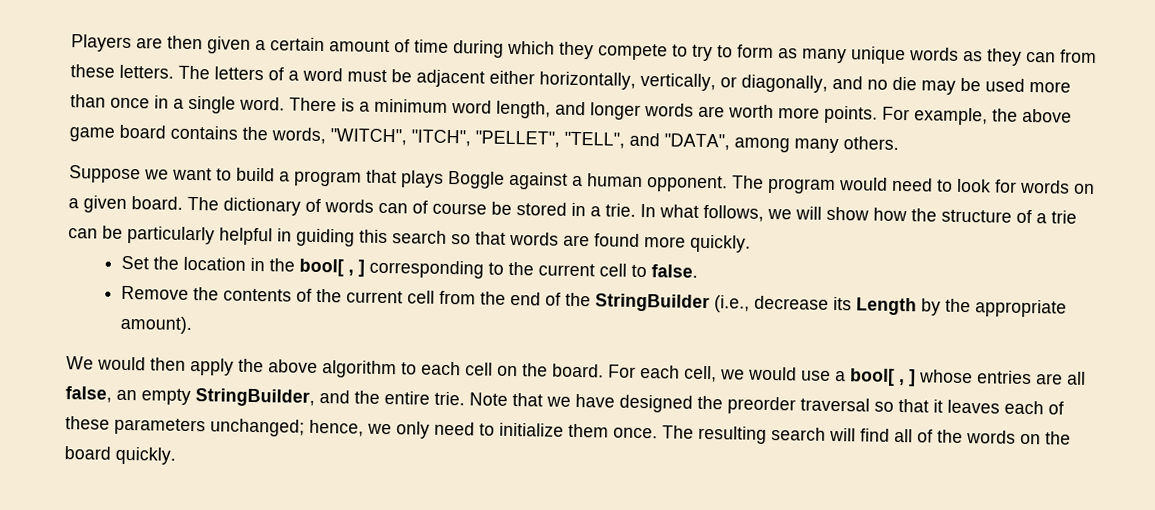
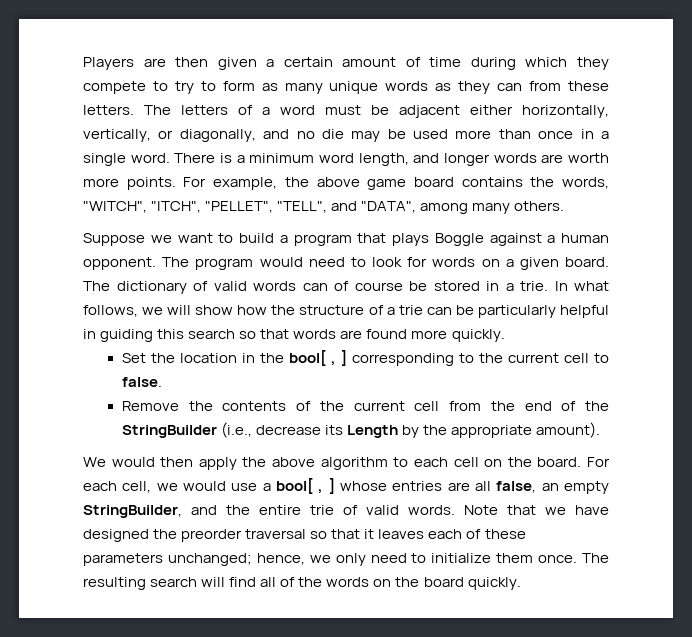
- The dictionary of words can of course be stored in a trie.
+ The dictionary of valid words can of course be stored in a trie.
- For each cell, we would use a bool[ , ] whose entries are all false, an empty StringBuilder, and the entire trie.
+ For each cell, we would use a bool[ , ] whose entries are all false, an empty StringBuilder, and the entire trie of valid words.

